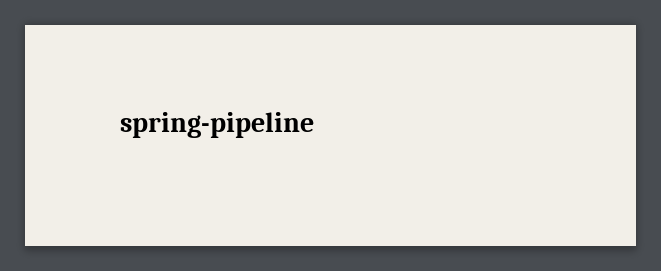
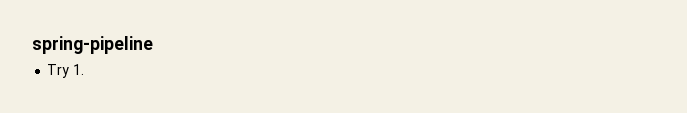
+ Try 1.

